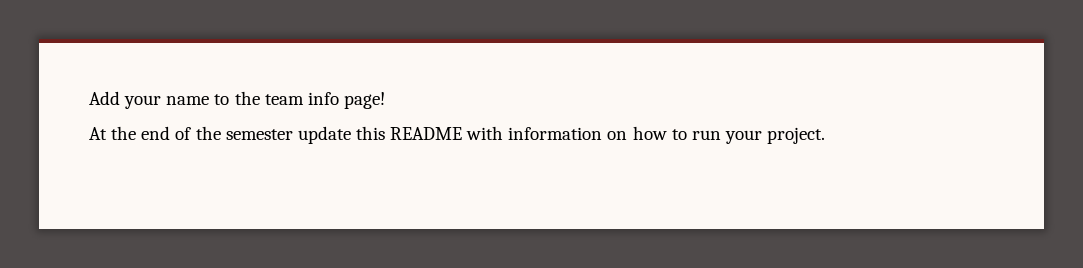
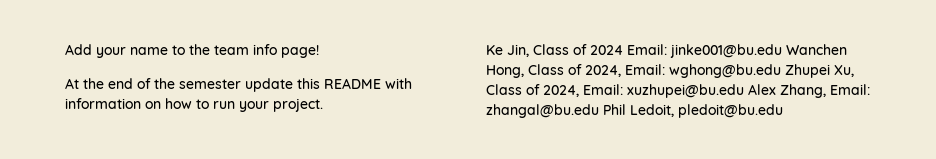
+ Ke Jin, Class of 2024 Email: jinke001@bu.edu Wanchen Hong, Class of 2024, Email: wghong@bu.edu Zhupei Xu, Class of 2024, Email: xuzhupei@bu.edu Alex Zhang, Email: zhangal@bu.edu Phil Ledoit, pledoit@bu.edu

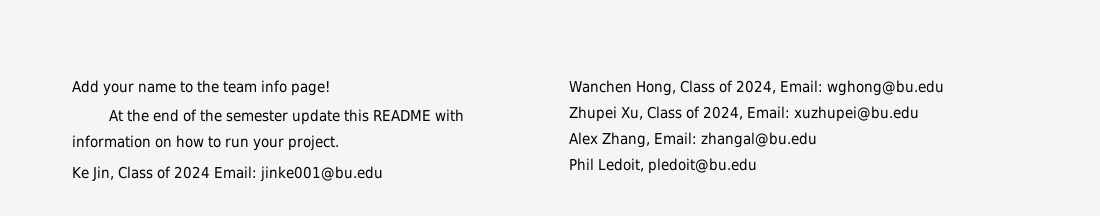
- Ke Jin, Class of 2024 Email: jinke001@bu.edu Wanchen Hong, Class of 2024, Email: wghong@bu.edu Zhupei Xu, Class of 2024, Email: xuzhupei@bu.edu Alex Zhang, Email: zhangal@bu.edu Phil Ledoit, pledoit@bu.edu
+ Ke Jin, Class of 2024 Email: jinke001@bu.edu
+ Wanchen Hong, Class of 2024, Email: wghong@bu.edu
+ Zhupei Xu, Class of 2024, Email: xuzhupei@bu.edu
+ Alex Zhang, Email: zhangal@bu.edu
+ Phil Ledoit, pledoit@bu.edu

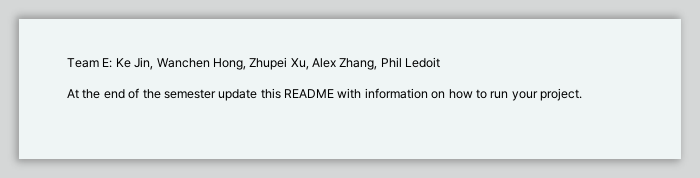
- Add your name to the team info page!
+ Team E: Ke Jin, Wanchen Hong, Zhupei Xu, Alex Zhang, Phil Ledoit
- Ke Jin, Class of 2024 Email: jinke001@bu.edu
- Wanchen Hong, Class of 2024, Email: wghong@bu.edu
- Zhupei Xu, Class of 2024, Email: xuzhupei@bu.edu
- Alex Zhang, Email: zhangal@bu.edu
- Phil Ledoit, pledoit@bu.edu

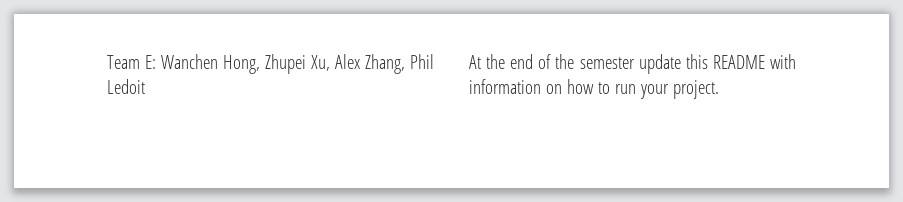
- Team E: Ke Jin, Wanchen Hong, Zhupei Xu, Alex Zhang, Phil Ledoit
+ Team E: Wanchen Hong, Zhupei Xu, Alex Zhang, Phil Ledoit

